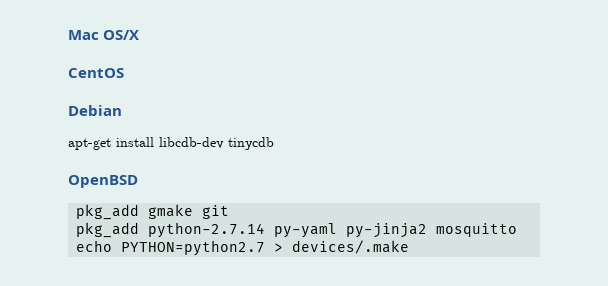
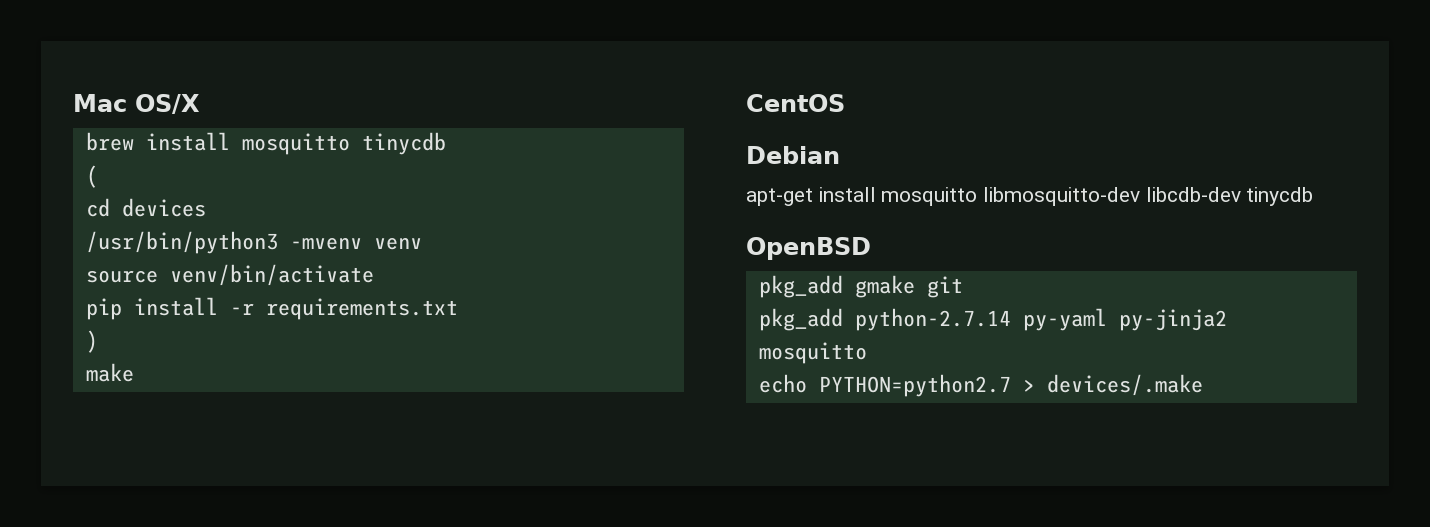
+ brew install mosquitto tinycdb
+ (
+ cd devices
+ /usr/bin/python3 -mvenv venv
+ source venv/bin/activate
+ pip install -r requirements.txt
+ )
+ make
- apt-get install libcdb-dev tinycdb
+ apt-get install mosquitto libmosquitto-dev libcdb-dev tinycdb

